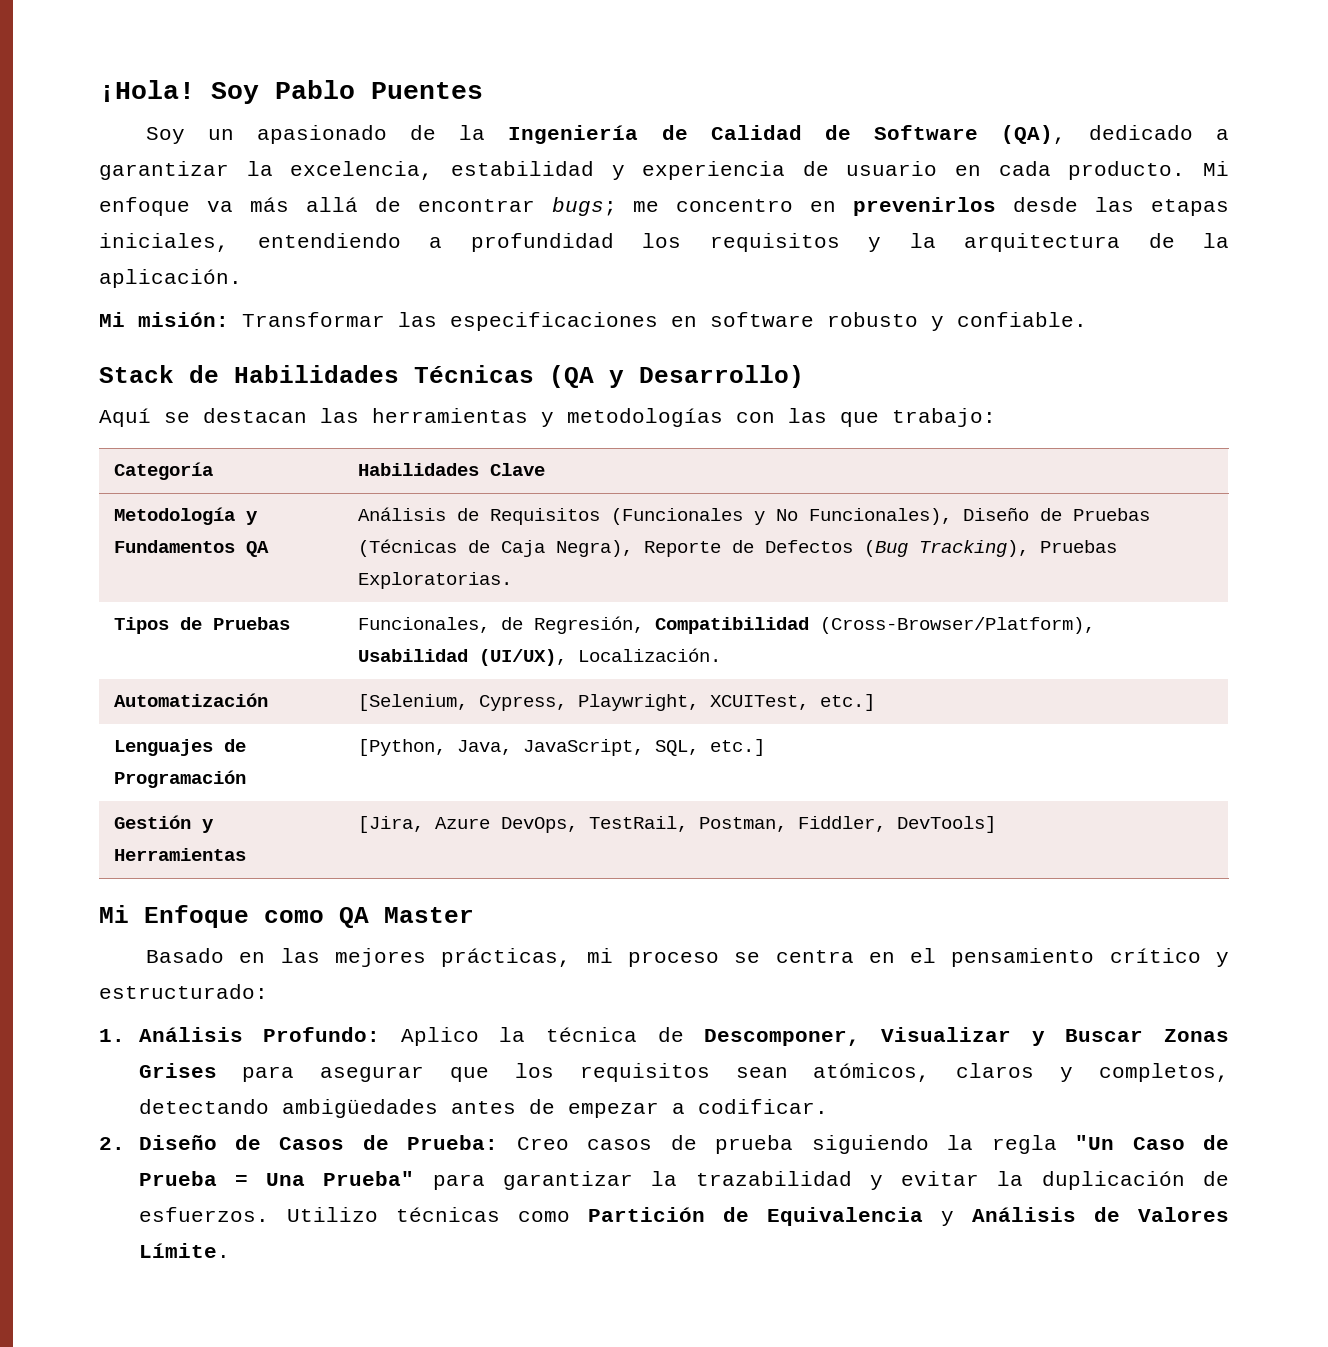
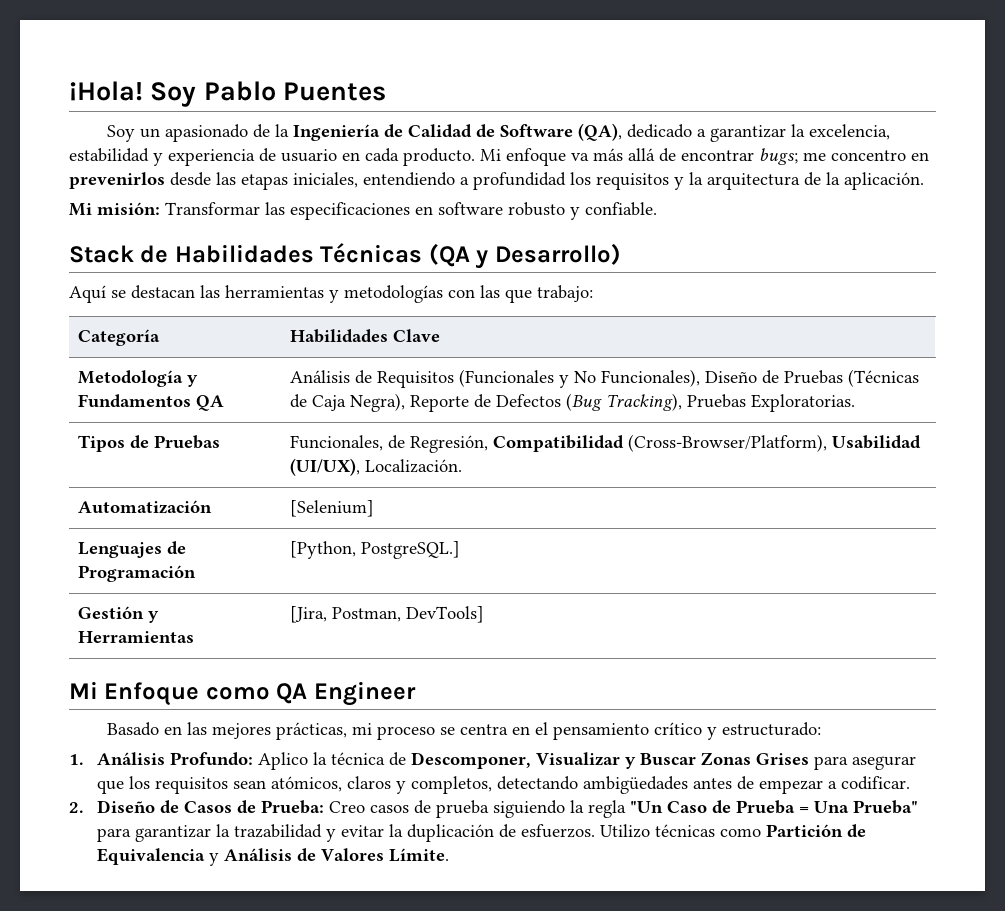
- Automatización | [Selenium, Cypress, Playwright, XCUITest, etc.]
+ Automatización | [Selenium]
- Lenguajes de Programación | [Python, Java, JavaScript, SQL, etc.]
+ Lenguajes de Programación | [Python, PostgreSQL.]
- Gestión y Herramientas | [Jira, Azure DevOps, TestRail, Postman, Fiddler, DevTools]
+ Gestión y Herramientas | [Jira, Postman, DevTools]
- Mi Enfoque como QA Master
+ Mi Enfoque como QA Engineer

